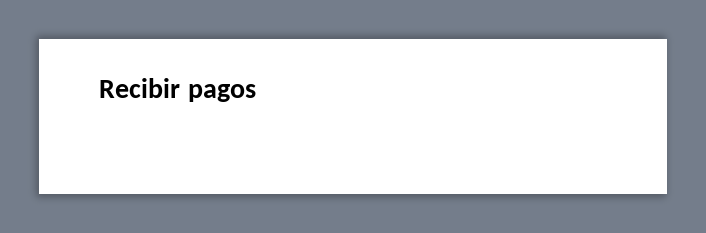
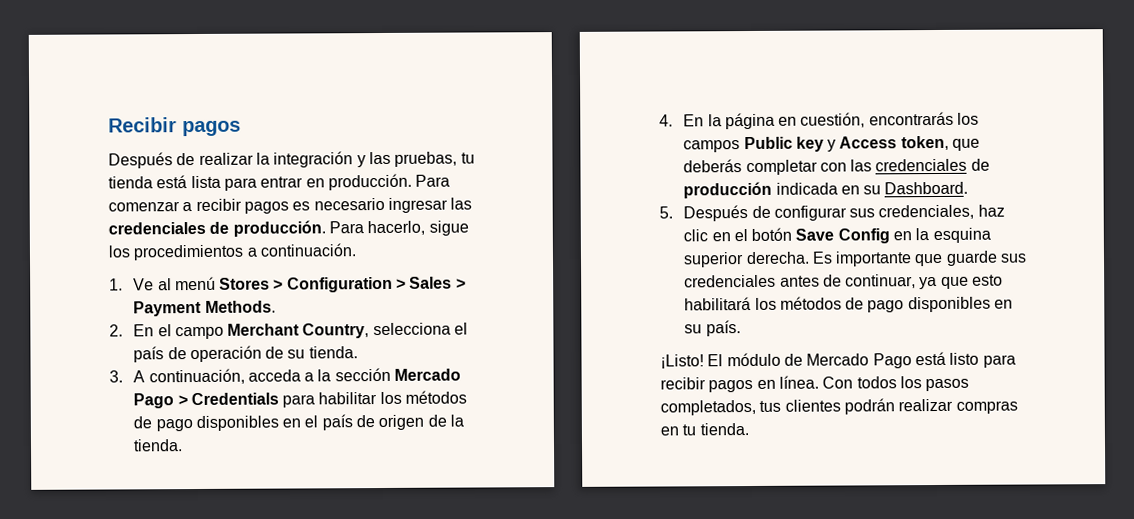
+ Después de realizar la integración y las pruebas, tu tienda está lista para entrar en producción. Para comenzar a recibir pagos es necesario ingresar las credenciales de producción. Para hacerlo, sigue los procedimientos a continuación.
+ 1. Ve al menú Stores > Configuration > Sales > Payment Methods.
+ 2. En el campo Merchant Country, selecciona el país de operación de su tienda.
+ 3. A continuación, acceda a la sección Mercado Pago > Credentials para habilitar los métodos de pago disponibles en el país de origen de la tienda.
+ 4. En la página en cuestión, encontrarás los campos Public key y Access token, que deberás completar con las credenciales de producción indicada en su Dashboard.
+ 5. Después de configurar sus credenciales, haz clic en el botón Save Config en la esquina superior derecha. Es importante que guarde sus credenciales antes de continuar, ya que esto habilitará los métodos de pago disponibles en su país.
+ ¡Listo! El módulo de Mercado Pago está listo para recibir pagos en línea. Con todos los pasos completados, tus clientes podrán realizar compras en tu tienda.

